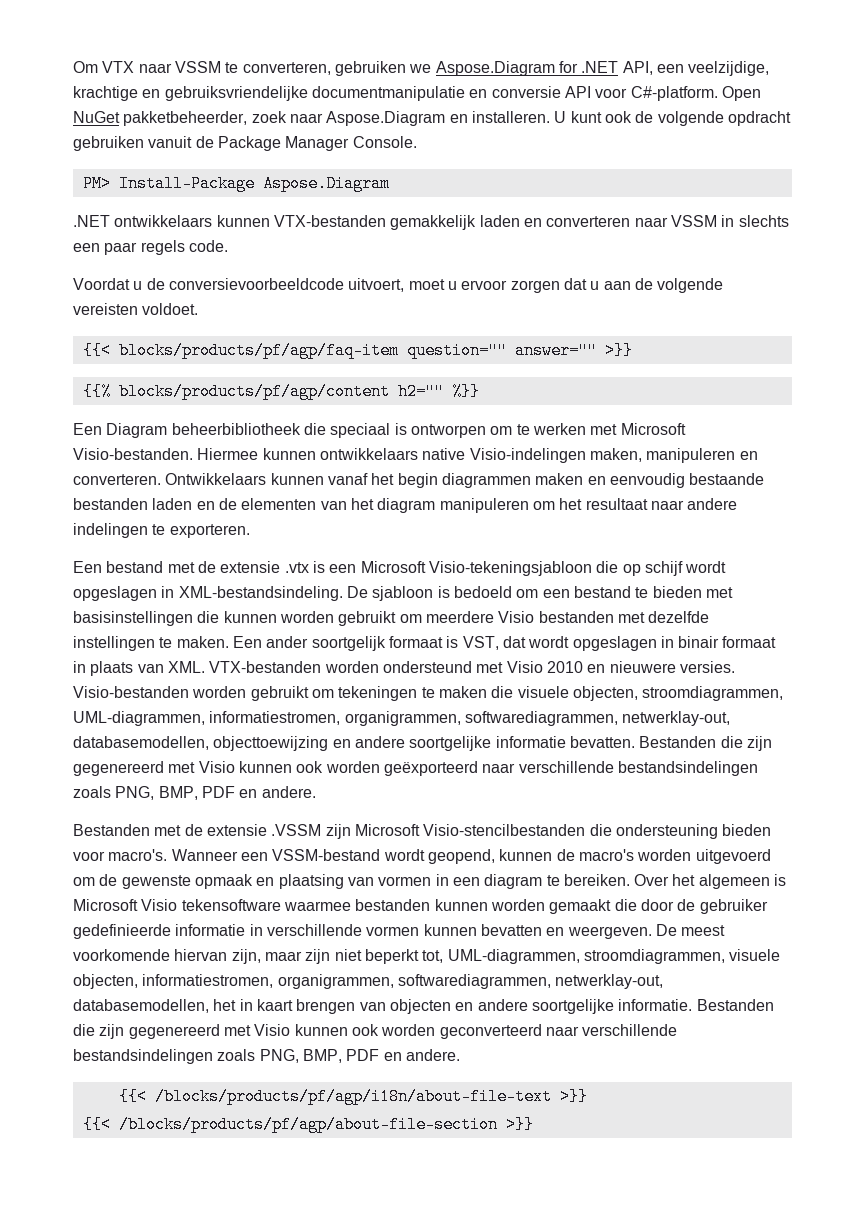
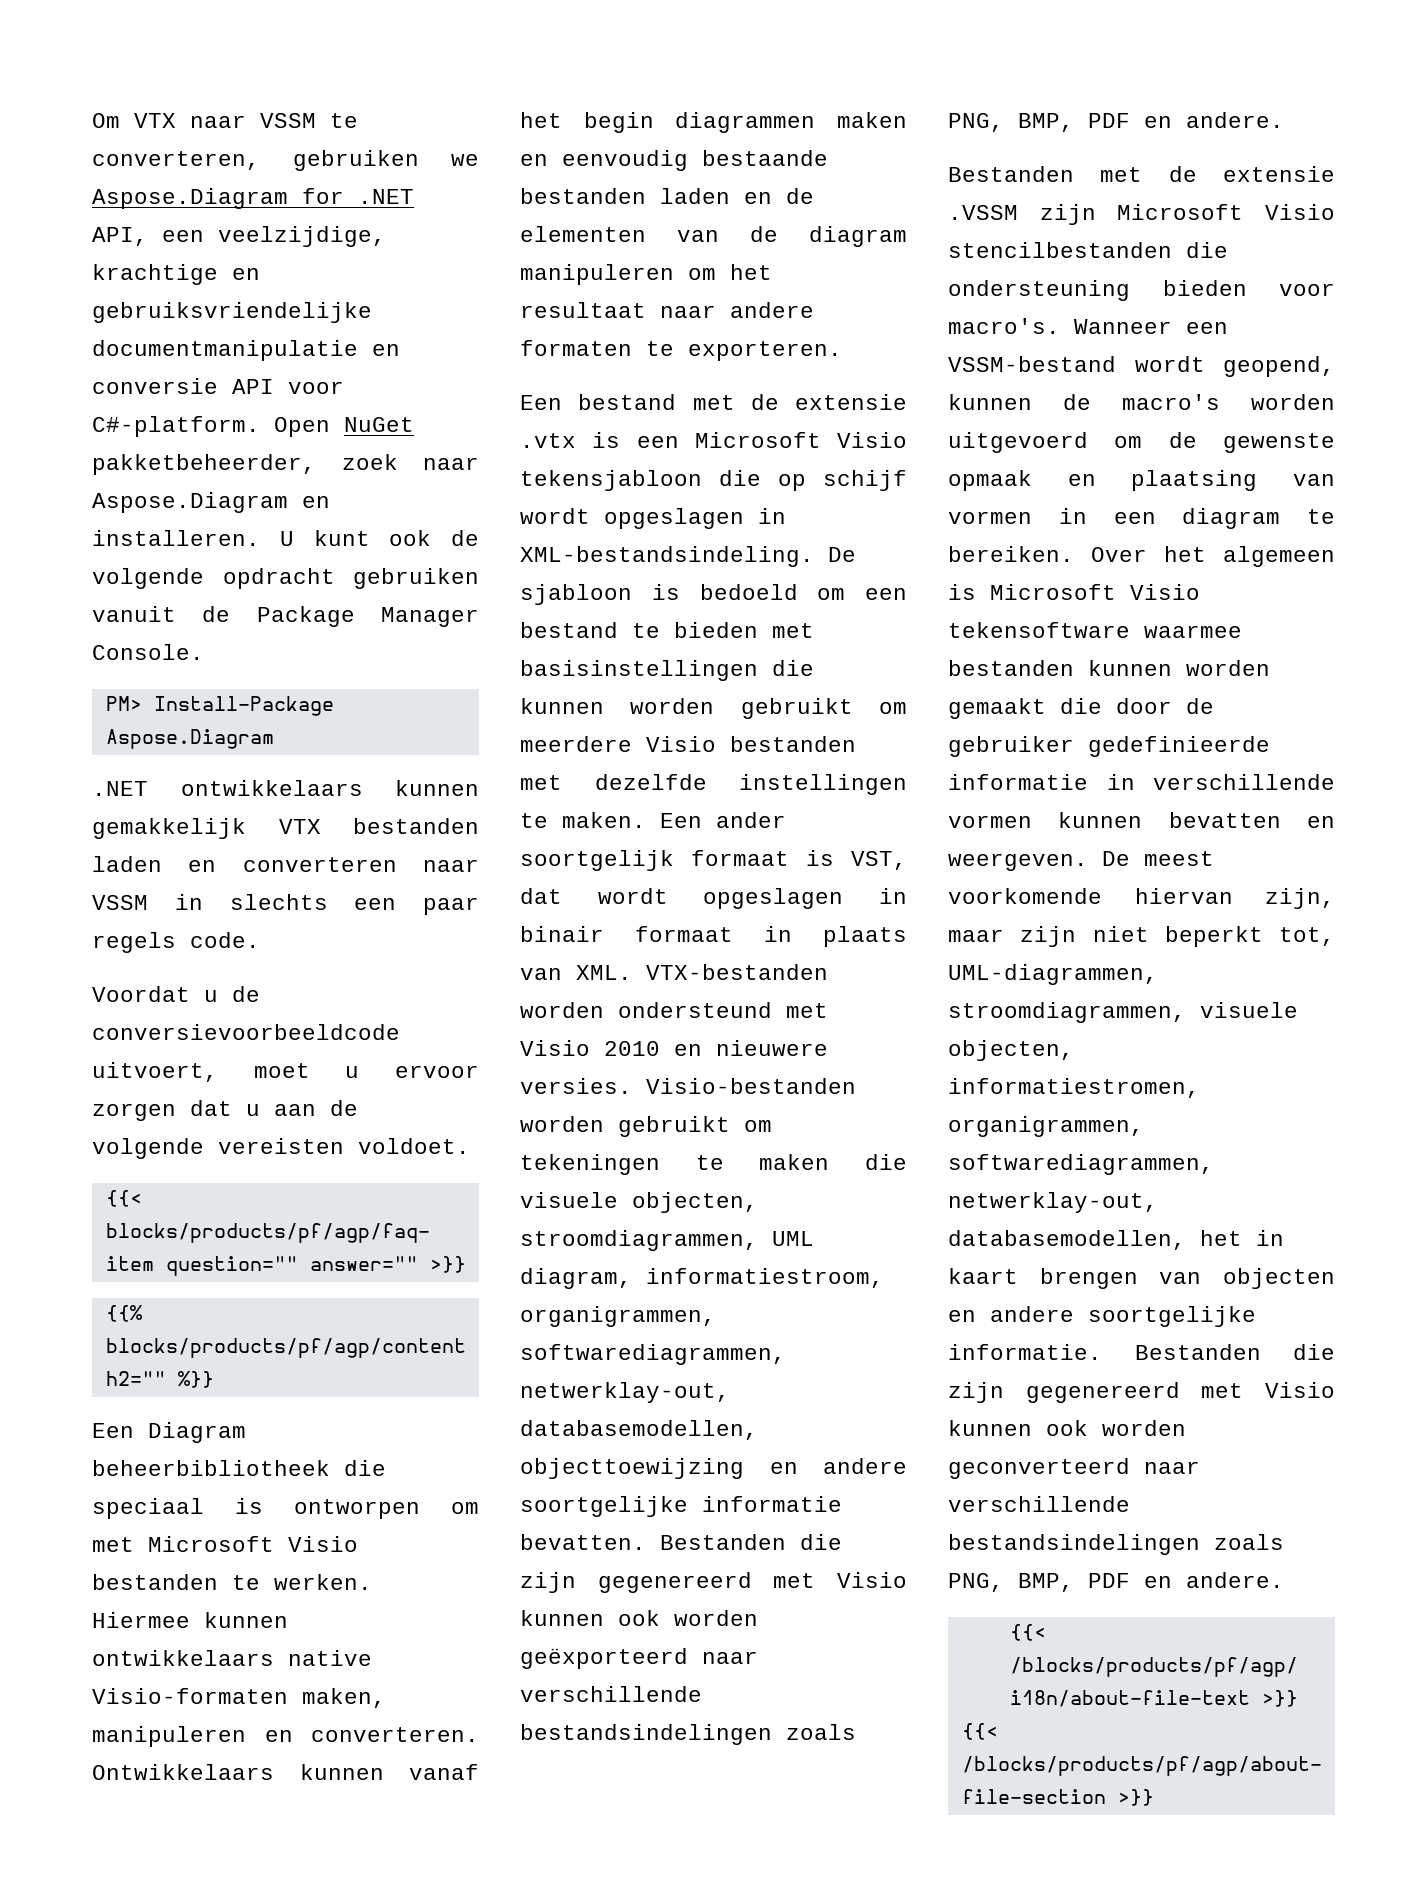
- .NET ontwikkelaars kunnen VTX-bestanden gemakkelijk laden en converteren naar VSSM in slechts een paar regels code.
+ .NET ontwikkelaars kunnen gemakkelijk VTX bestanden laden en converteren naar VSSM in slechts een paar regels code.
- Een Diagram beheerbibliotheek die speciaal is ontworpen om te werken met Microsoft Visio-bestanden.
+ Een Diagram beheerbibliotheek die speciaal is ontworpen om met Microsoft Visio bestanden te werken.
- Hiermee kunnen ontwikkelaars native Visio-indelingen maken, manipuleren en converteren.
+ Hiermee kunnen ontwikkelaars native Visio-formaten maken, manipuleren en converteren.
- Ontwikkelaars kunnen vanaf het begin diagrammen maken en eenvoudig bestaande bestanden laden en de elementen van het diagram manipuleren om het resultaat naar andere indelingen te exporteren.
+ Ontwikkelaars kunnen vanaf het begin diagrammen maken en eenvoudig bestaande bestanden laden en de elementen van de diagram manipuleren om het resultaat naar andere formaten te exporteren.
- Een bestand met de extensie .vtx is een Microsoft Visio-tekeningsjabloon die op schijf wordt opgeslagen in XML-bestandsindeling.
+ Een bestand met de extensie .vtx is een Microsoft Visio tekensjabloon die op schijf wordt opgeslagen in XML-bestandsindeling.
- Visio-bestanden worden gebruikt om tekeningen te maken die visuele objecten, stroomdiagrammen, UML-diagrammen, informatiestromen, organigrammen, softwarediagrammen, netwerklay-out, databasemodellen, objecttoewijzing en andere soortgelijke informatie bevatten.
+ Visio-bestanden worden gebruikt om tekeningen te maken die visuele objecten, stroomdiagrammen, UML diagram, informatiestroom, organigrammen, softwarediagrammen, netwerklay-out, databasemodellen, objecttoewijzing en andere soortgelijke informatie bevatten.
- Bestanden met de extensie .VSSM zijn Microsoft Visio-stencilbestanden die ondersteuning bieden voor macro's.
+ Bestanden met de extensie .VSSM zijn Microsoft Visio stencilbestanden die ondersteuning bieden voor macro's.

